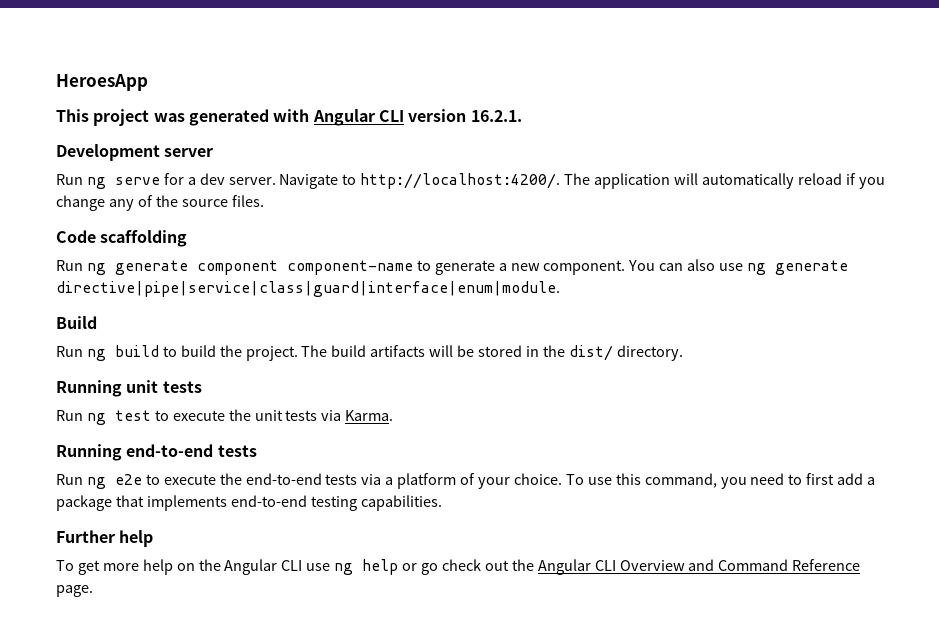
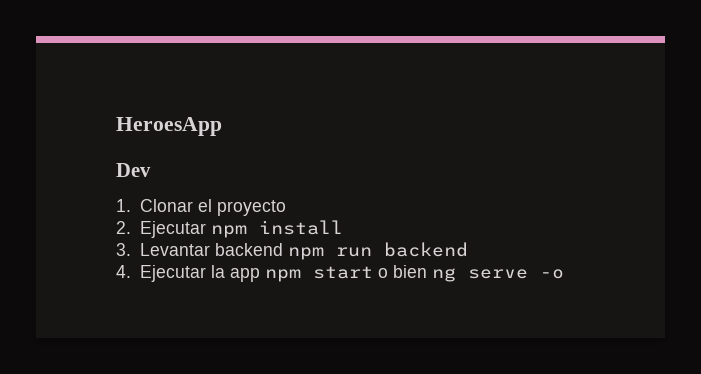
- This project was generated with Angular CLI version 16.2.1.
- Development server
- Run ng serve for a dev server. Navigate to http://localhost:4200/. The application will automatically reload if you change any of the source files.
- Code scaffolding
- Run ng generate component component-name to generate a new component. You can also use ng generate directive|pipe|service|class|guard|interface|enum|module.
- Build
- Run ng build to build the project. The build artifacts will be stored in the dist/ directory.
- Running unit tests
- Run ng test to execute the unit tests via Karma.
- Running end-to-end tests
- Run ng e2e to execute the end-to-end tests via a platform of your choice. To use this command, you need to first add a package that implements end-to-end testing capabilities.
- Further help
- To get more help on the Angular CLI use ng help or go check out the Angular CLI Overview and Command Reference page.
+ Dev
+ 1. Clonar el proyecto
+ 2. Ejecutar npm install
+ 3. Levantar backend npm run backend
+ 4. Ejecutar la app npm start o bien ng serve -o

